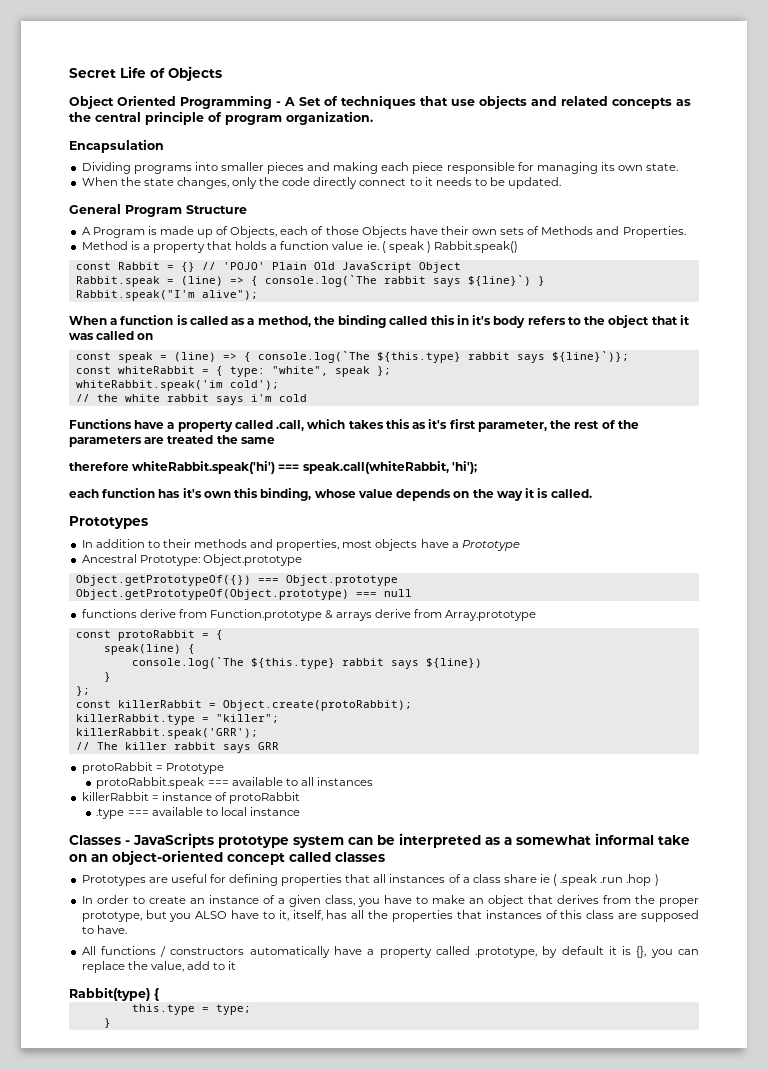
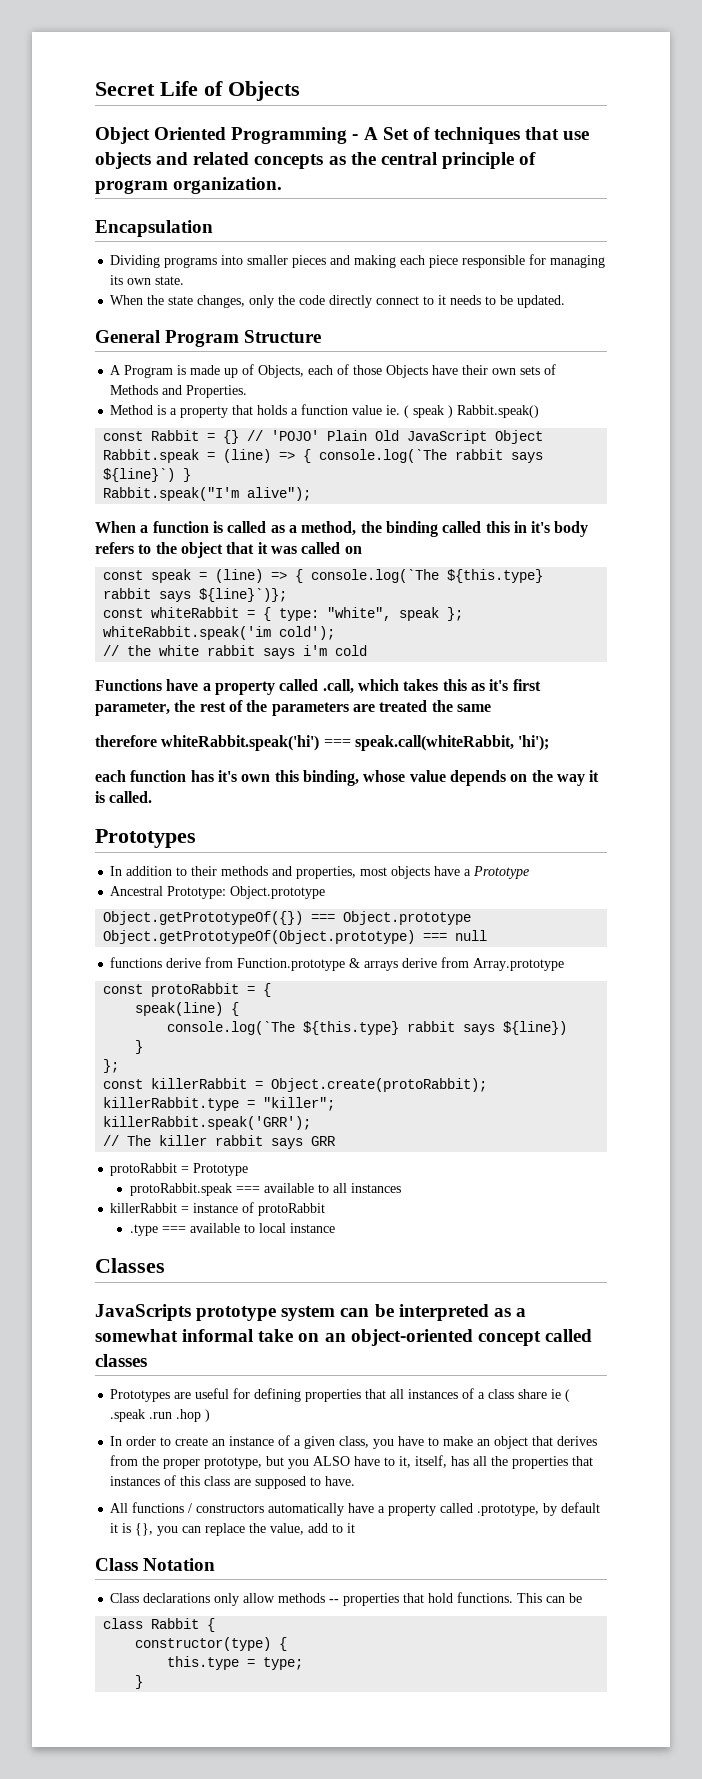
- Classes - JavaScripts prototype system can be interpreted as a somewhat informal take on an object-oriented concept called classes
+ Classes
+ JavaScripts prototype system can be interpreted as a somewhat informal take on an object-oriented concept called classes
- Rabbit(type) {
+ Class Notation
+ Class declarations only allow methods -- properties that hold functions. This can be
+ class Rabbit {
+ constructor(type) {

